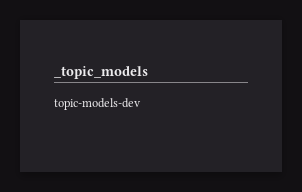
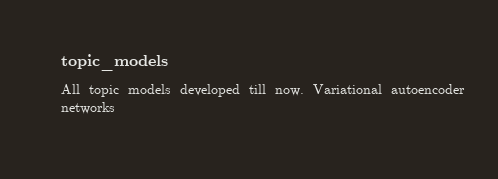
- _topic_models
- topic-models-dev
+ topic_models
+ All topic models developed till now. Variational autoencoder networks

